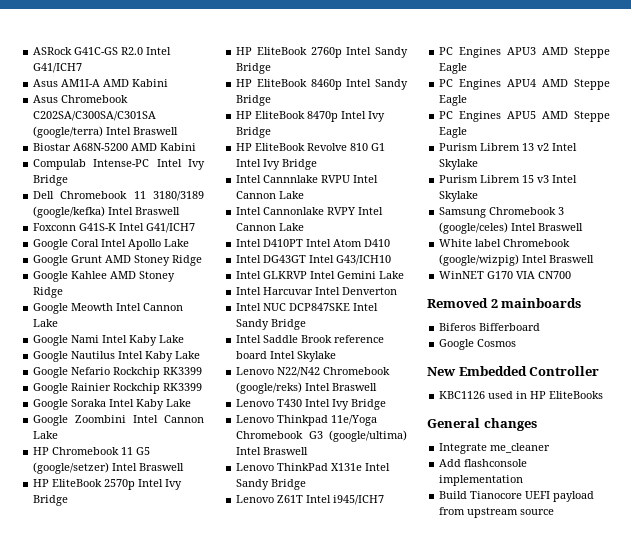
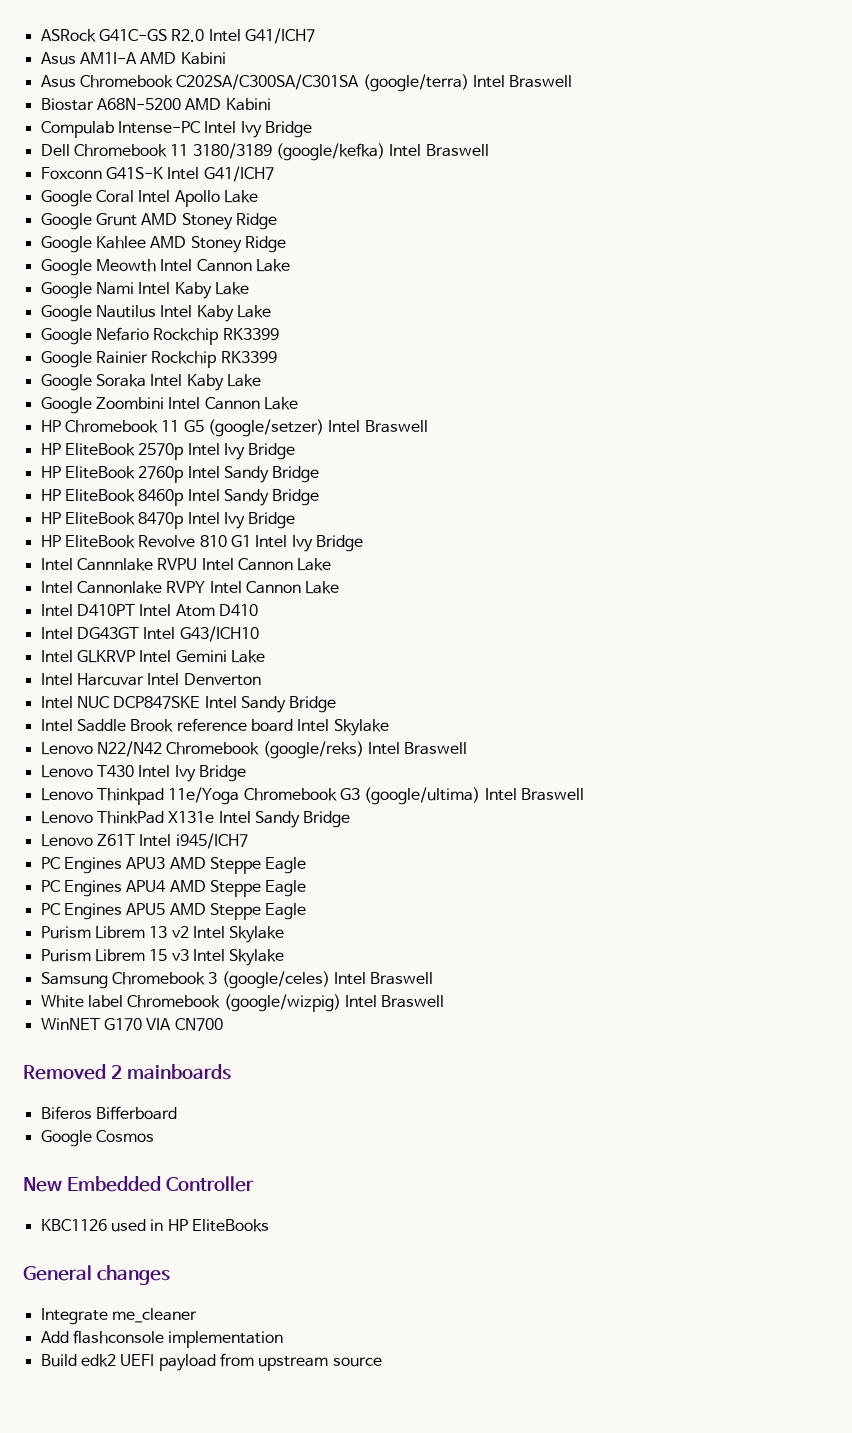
- Build Tianocore UEFI payload from upstream source
+ Build edk2 UEFI payload from upstream source

